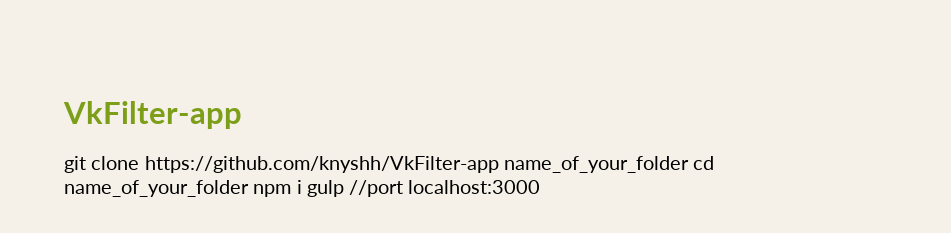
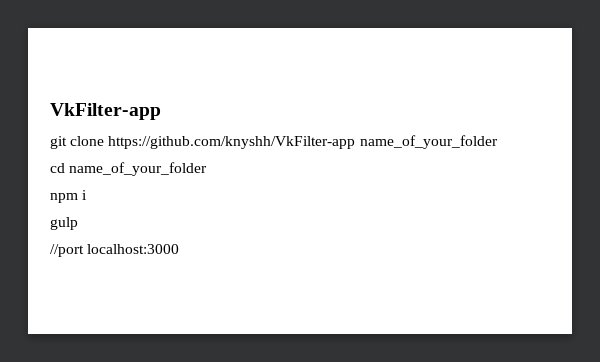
- git clone https://github.com/knyshh/VkFilter-app name_of_your_folder cd name_of_your_folder npm i gulp //port localhost:3000
+ git clone https://github.com/knyshh/VkFilter-app name_of_your_folder
+ cd name_of_your_folder
+ npm i
+ gulp
+ //port localhost:3000

